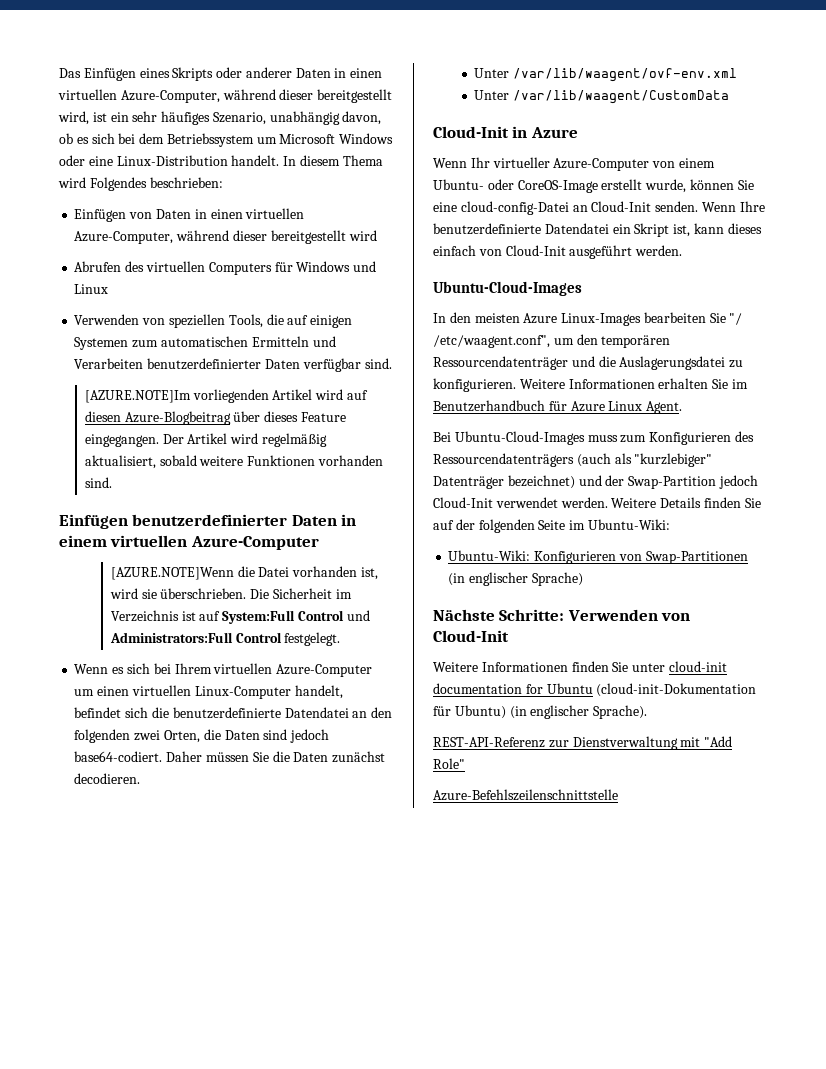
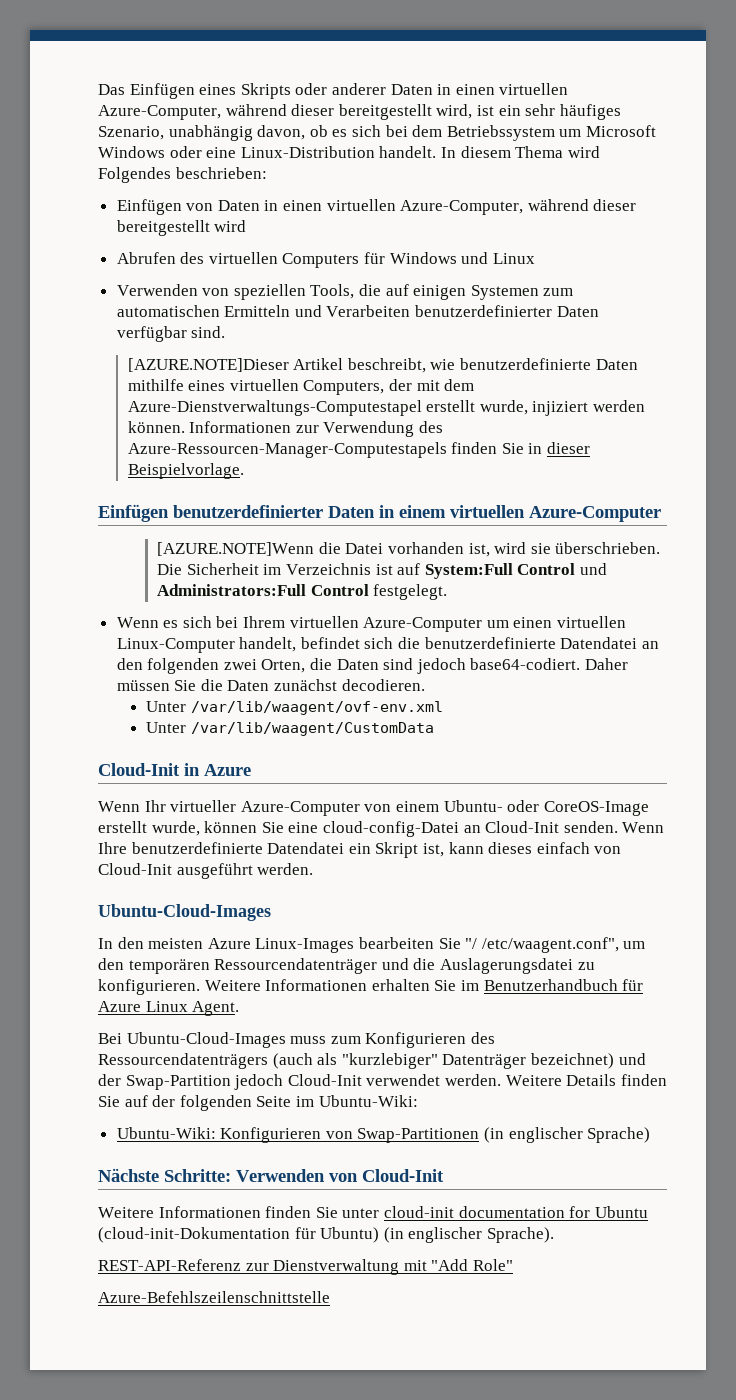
- [AZURE.NOTE]Im vorliegenden Artikel wird auf diesen Azure-Blogbeitrag über dieses Feature eingegangen. Der Artikel wird regelmäßig aktualisiert, sobald weitere Funktionen vorhanden sind.
+ [AZURE.NOTE]Dieser Artikel beschreibt, wie benutzerdefinierte Daten mithilfe eines virtuellen Computers, der mit dem Azure-Dienstverwaltungs-Computestapel erstellt wurde, injiziert werden können. Informationen zur Verwendung des Azure-Ressourcen-Manager-Computestapels finden Sie in dieser Beispielvorlage.

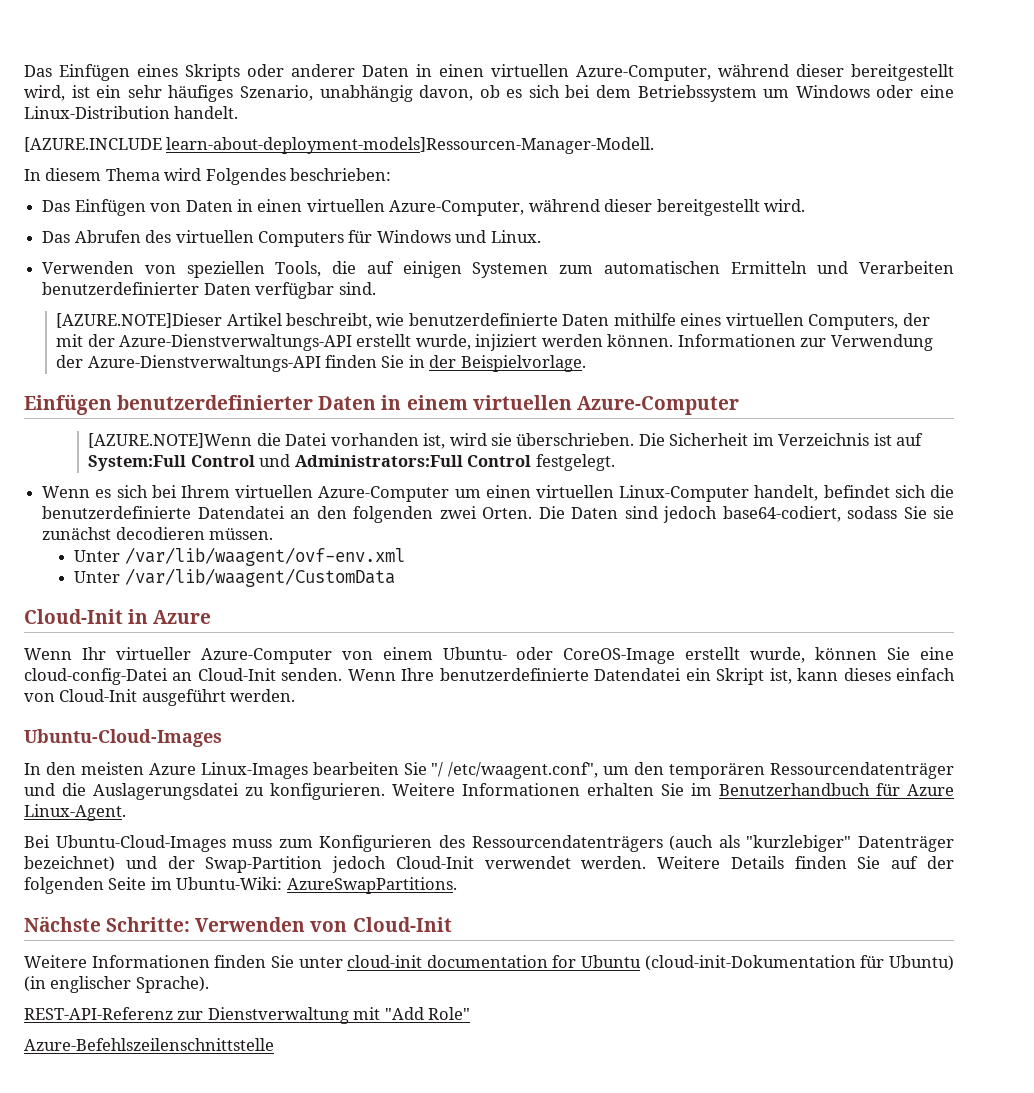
- Das Einfügen eines Skripts oder anderer Daten in einen virtuellen Azure-Computer, während dieser bereitgestellt wird, ist ein sehr häufiges Szenario, unabhängig davon, ob es sich bei dem Betriebssystem um Microsoft Windows oder eine Linux-Distribution handelt. In diesem Thema wird Folgendes beschrieben:
+ Das Einfügen eines Skripts oder anderer Daten in einen virtuellen Azure-Computer, während dieser bereitgestellt wird, ist ein sehr häufiges Szenario, unabhängig davon, ob es sich bei dem Betriebssystem um Windows oder eine Linux-Distribution handelt.
+ [AZURE.INCLUDE learn-about-deployment-models]Ressourcen-Manager-Modell.
+ In diesem Thema wird Folgendes beschrieben:
- Einfügen von Daten in einen virtuellen Azure-Computer, während dieser bereitgestellt wird
- Abrufen des virtuellen Computers für Windows und Linux
+ Das Einfügen von Daten in einen virtuellen Azure-Computer, während dieser bereitgestellt wird.
+ Das Abrufen des virtuellen Computers für Windows und Linux.
- [AZURE.NOTE]Dieser Artikel beschreibt, wie benutzerdefinierte Daten mithilfe eines virtuellen Computers, der mit dem Azure-Dienstverwaltungs-Computestapel erstellt wurde, injiziert werden können.
+ [AZURE.NOTE]Dieser Artikel beschreibt, wie benutzerdefinierte Daten mithilfe eines virtuellen Computers, der mit der Azure-Dienstverwaltungs-API erstellt wurde, injiziert werden können.
- Informationen zur Verwendung des Azure-Ressourcen-Manager-Computestapels finden Sie in dieser Beispielvorlage.
+ Informationen zur Verwendung der Azure-Dienstverwaltungs-API finden Sie in der Beispielvorlage.
- Wenn es sich bei Ihrem virtuellen Azure-Computer um einen virtuellen Linux-Computer handelt, befindet sich die benutzerdefinierte Datendatei an den folgenden zwei Orten, die Daten sind jedoch base64-codiert. Daher müssen Sie die Daten zunächst decodieren.
+ Wenn es sich bei Ihrem virtuellen Azure-Computer um einen virtuellen Linux-Computer handelt, befindet sich die benutzerdefinierte Datendatei an den folgenden zwei Orten. Die Daten sind jedoch base64-codiert, sodass Sie sie zunächst decodieren müssen.
- Weitere Informationen erhalten Sie im Benutzerhandbuch für Azure Linux Agent.
+ Weitere Informationen erhalten Sie im Benutzerhandbuch für Azure Linux-Agent.
- Weitere Details finden Sie auf der folgenden Seite im Ubuntu-Wiki:
- Ubuntu-Wiki: Konfigurieren von Swap-Partitionen (in englischer Sprache)
+ Weitere Details finden Sie auf der folgenden Seite im Ubuntu-Wiki: AzureSwapPartitions.

